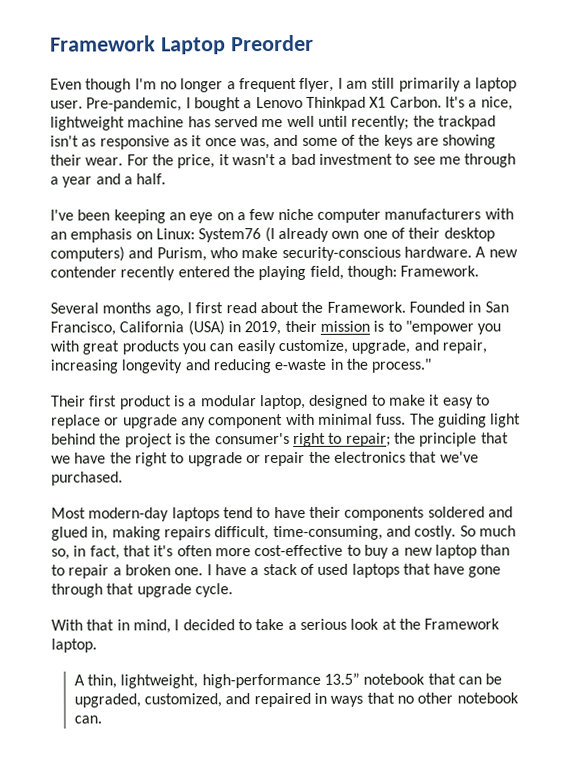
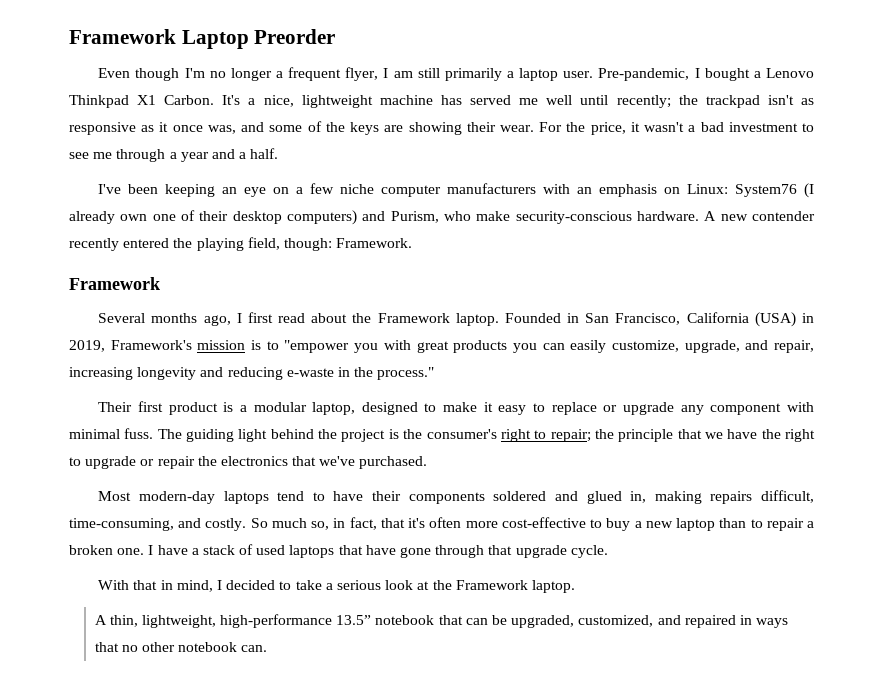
  A new contender recently entered the playing field, though: Framework.
+ Framework
- Several months ago, I first read about the Framework.
+ Several months ago, I first read about the Framework laptop.
- Founded in San Francisco, California (USA) in 2019, their mission is to "empower you with great products you can easily customize, upgrade, and repair, increasing longevity and reducing e-waste in the process."
+ Founded in San Francisco, California (USA) in 2019, Framework's mission is to "empower you with great products you can easily customize, upgrade, and repair, increasing longevity and reducing e-waste in the process."

